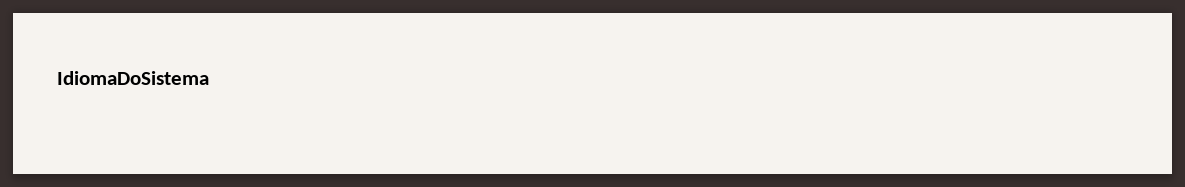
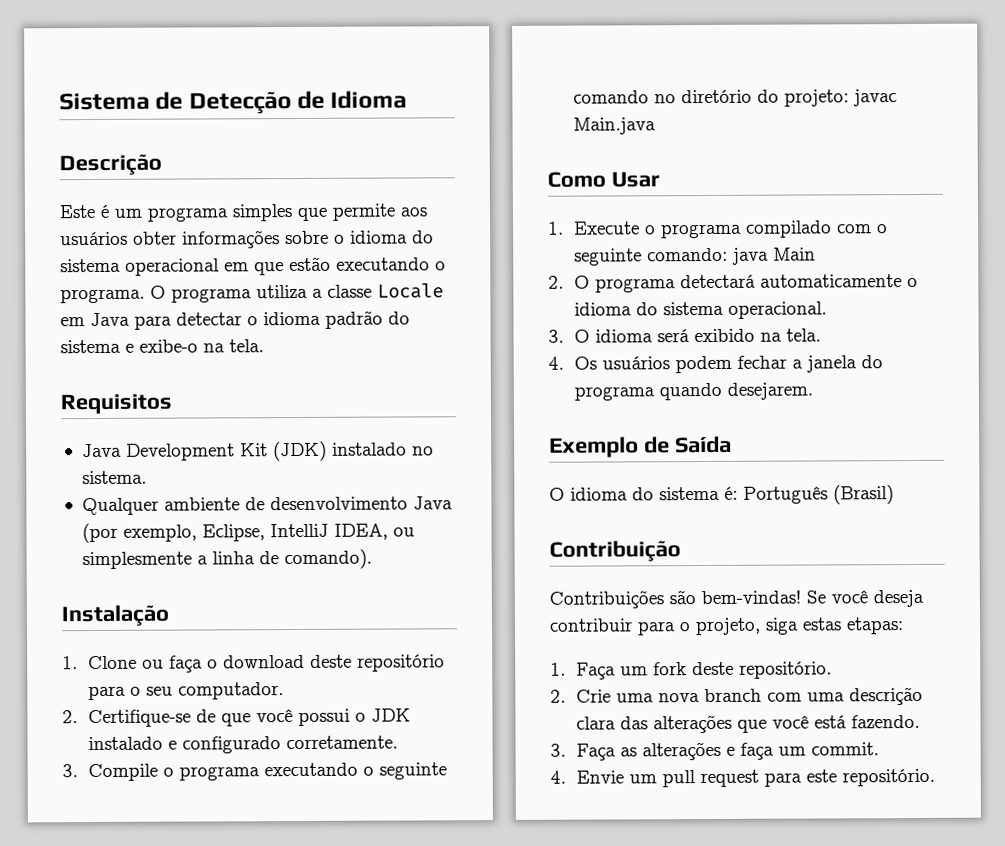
- IdiomaDoSistema
+ Sistema de Detecção de Idioma
+ Descrição
+ Este é um programa simples que permite aos usuários obter informações sobre o idioma do sistema operacional em que estão executando o programa. O programa utiliza a classe Locale em Java para detectar o idioma padrão do sistema e exibe-o na tela.
+ Requisitos
+ Java Development Kit (JDK) instalado no sistema.
+ Qualquer ambiente de desenvolvimento Java (por exemplo, Eclipse, IntelliJ IDEA, ou simplesmente a linha de comando).
+ Instalação
+ 1. Clone ou faça o download deste repositório para o seu computador.
+ 2. Certifique-se de que você possui o JDK instalado e configurado corretamente.
+ 3. Compile o programa executando o seguinte comando no diretório do projeto: javac Main.java
+ Como Usar
+ 1. Execute o programa compilado com o seguinte comando: java Main
+ 2. O programa detectará automaticamente o idioma do sistema operacional.
+ 3. O idioma será exibido na tela.
+ 4. Os usuários podem fechar a janela do programa quando desejarem.
+ Exemplo de Saída
+ O idioma do sistema é: Português (Brasil)
+ Contribuição
+ Contribuições são bem-vindas! Se você deseja contribuir para o projeto, siga estas etapas:
+ 1. Faça um fork deste repositório.
+ 2. Crie uma nova branch com uma descrição clara das alterações que você está fazendo.
+ 3. Faça as alterações e faça um commit.
+ 4. Envie um pull request para este repositório.

